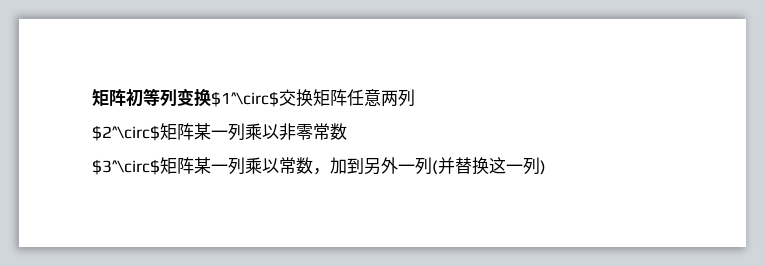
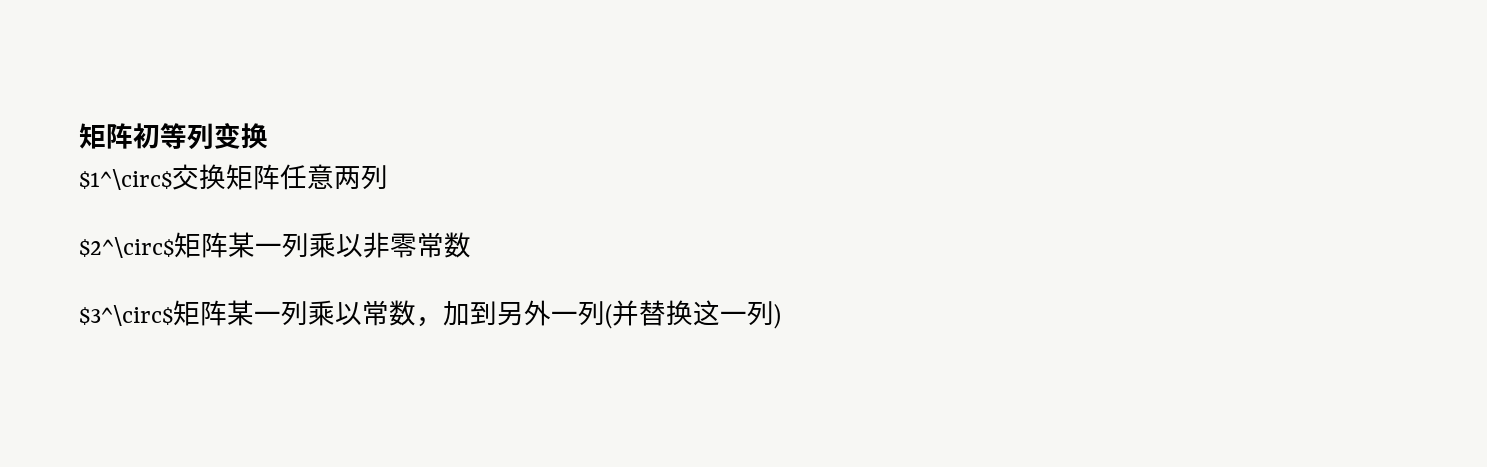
- 矩阵初等列变换$1^\circ$交换矩阵任意两列
+ 矩阵初等列变换
+ $1^\circ$交换矩阵任意两列

